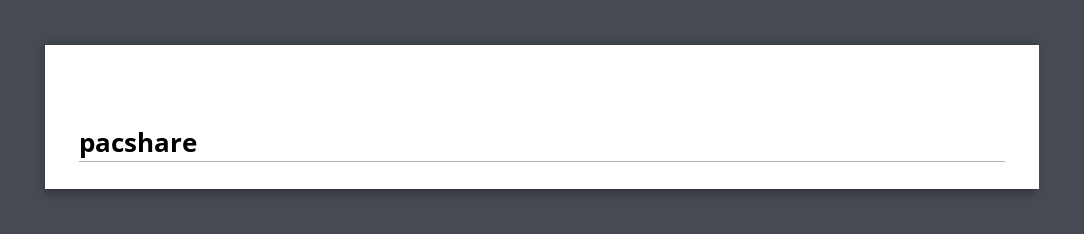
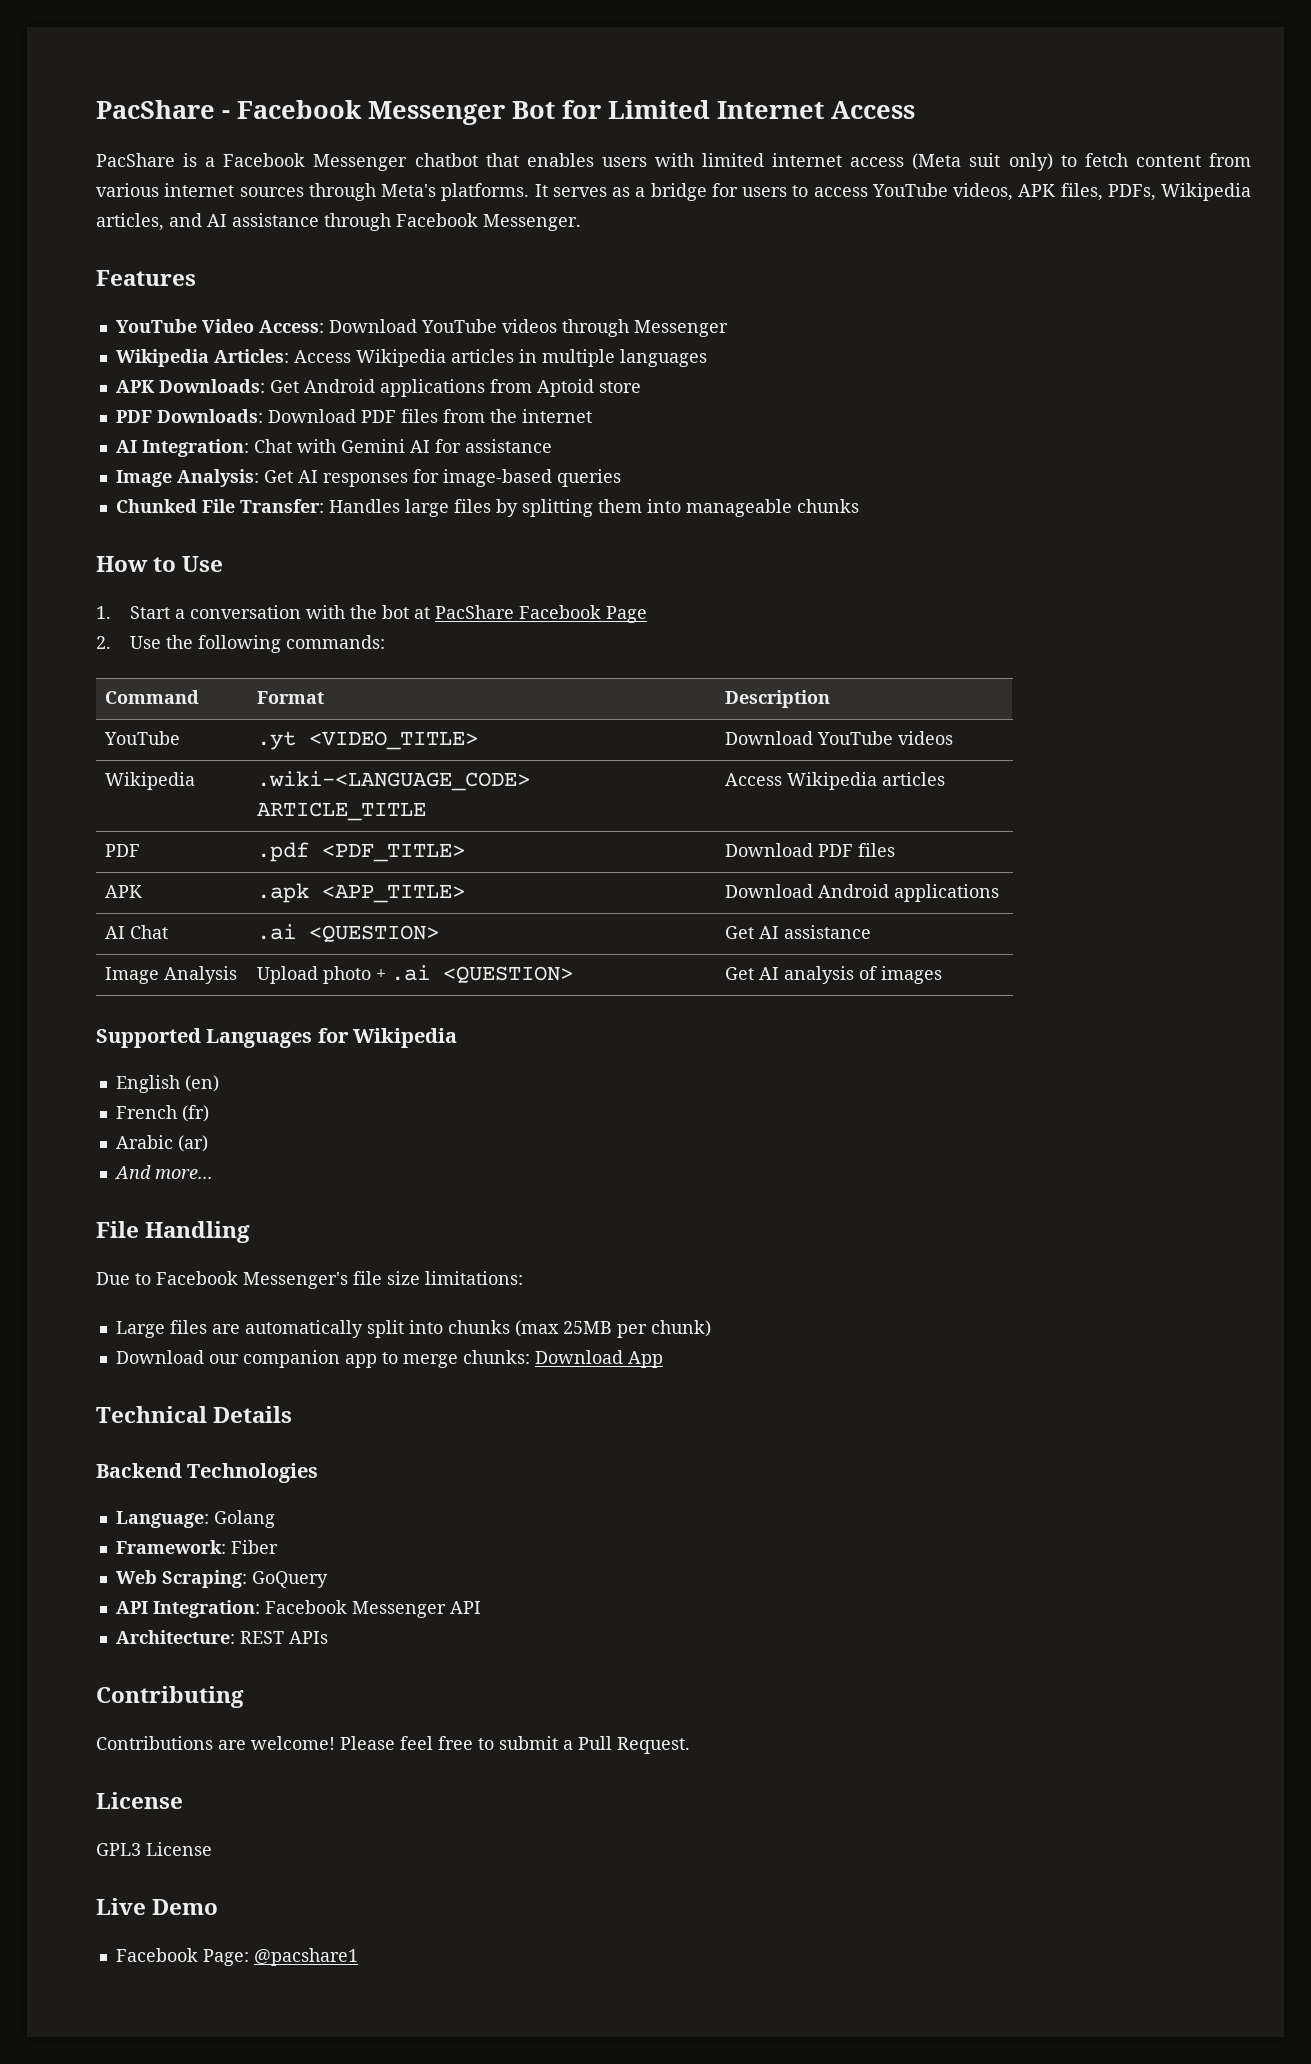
- pacshare
+ PacShare - Facebook Messenger Bot for Limited Internet Access
+ PacShare is a Facebook Messenger chatbot that enables users with limited internet access (Meta suit only) to fetch content from various internet sources through Meta's platforms. It serves as a bridge for users to access YouTube videos, APK files, PDFs, Wikipedia articles, and AI assistance through Facebook Messenger.
+ Features
+ YouTube Video Access: Download YouTube videos through Messenger
+ Wikipedia Articles: Access Wikipedia articles in multiple languages
+ APK Downloads: Get Android applications from Aptoid store
+ PDF Downloads: Download PDF files from the internet
+ AI Integration: Chat with Gemini AI for assistance
+ Image Analysis: Get AI responses for image-based queries
+ Chunked File Transfer: Handles large files by splitting them into manageable chunks
+ How to Use
+ 1. Start a conversation with the bot at PacShare Facebook Page
+ 2. Use the following commands:
+ Command | Format | Description
+ YouTube | .yt <VIDEO_TITLE> | Download YouTube videos
+ Wikipedia | .wiki-<LANGUAGE_CODE> ARTICLE_TITLE | Access Wikipedia articles
+ PDF | .pdf <PDF_TITLE> | Download PDF files
+ APK | .apk <APP_TITLE> | Download Android applications
+ AI Chat | .ai <QUESTION> | Get AI assistance
+ Image Analysis | Upload photo + .ai <QUESTION> | Get AI analysis of images
+ Supported Languages for Wikipedia
+ English (en)
+ French (fr)
+ Arabic (ar)
+ And more...
+ File Handling
+ Due to Facebook Messenger's file size limitations:
+ Large files are automatically split into chunks (max 25MB per chunk)
+ Download our companion app to merge chunks: Download App
+ Technical Details
+ Backend Technologies
+ Language: Golang
+ Framework: Fiber
+ Web Scraping: GoQuery
+ API Integration: Facebook Messenger API
+ Architecture: REST APIs
+ Contributing
+ Contributions are welcome! Please feel free to submit a Pull Request.
+ License
+ GPL3 License
+ Live Demo
+ Facebook Page: @pacshare1

